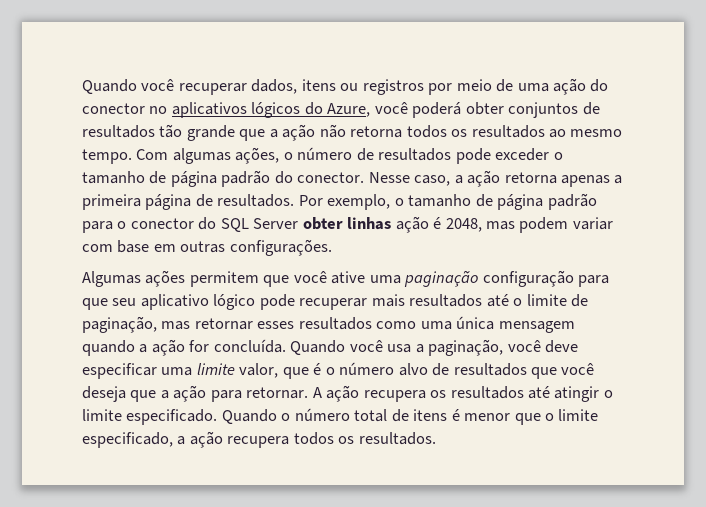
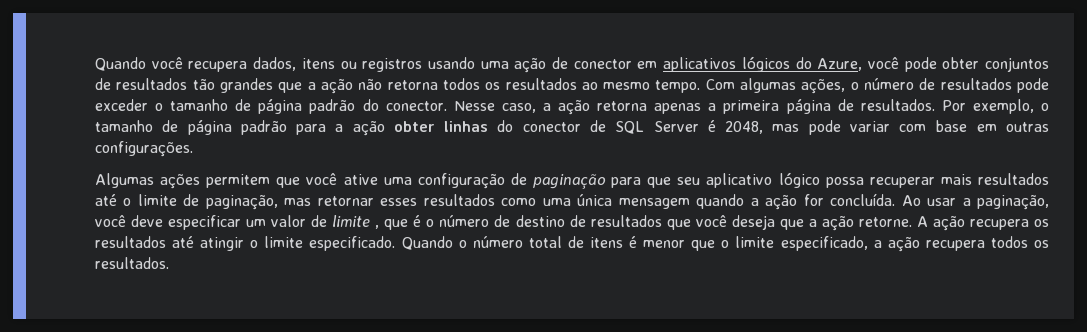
- Quando você recuperar dados, itens ou registros por meio de uma ação do conector no aplicativos lógicos do Azure, você poderá obter conjuntos de resultados tão grande que a ação não retorna todos os resultados ao mesmo tempo.
+ Quando você recupera dados, itens ou registros usando uma ação de conector em aplicativos lógicos do Azure, você pode obter conjuntos de resultados tão grandes que a ação não retorna todos os resultados ao mesmo tempo.
- Por exemplo, o tamanho de página padrão para o conector do SQL Server obter linhas ação é 2048, mas podem variar com base em outras configurações.
+ Por exemplo, o tamanho de página padrão para a ação obter linhas do conector de SQL Server é 2048, mas pode variar com base em outras configurações.
- Algumas ações permitem que você ative uma paginação configuração para que seu aplicativo lógico pode recuperar mais resultados até o limite de paginação, mas retornar esses resultados como uma única mensagem quando a ação for concluída.
+ Algumas ações permitem que você ative uma configuração de paginação para que seu aplicativo lógico possa recuperar mais resultados até o limite de paginação, mas retornar esses resultados como uma única mensagem quando a ação for concluída.
- Quando você usa a paginação, você deve especificar uma limite valor, que é o número alvo de resultados que você deseja que a ação para retornar.
+ Ao usar a paginação, você deve especificar um valor de limite , que é o número de destino de resultados que você deseja que a ação retorne.

